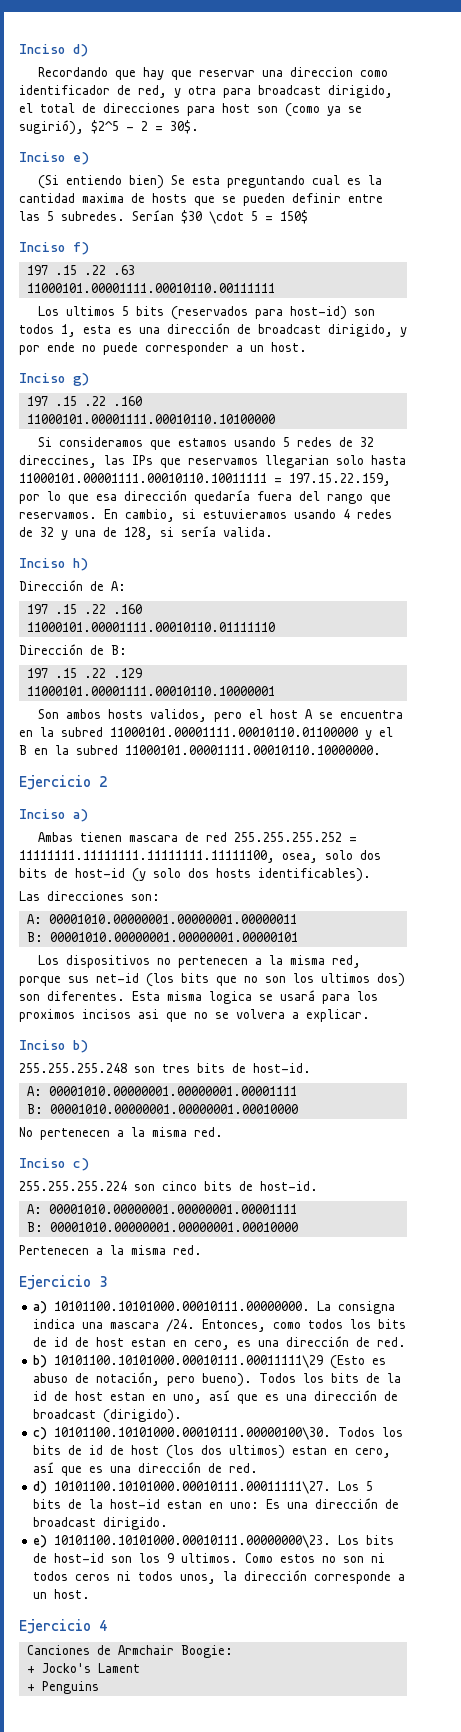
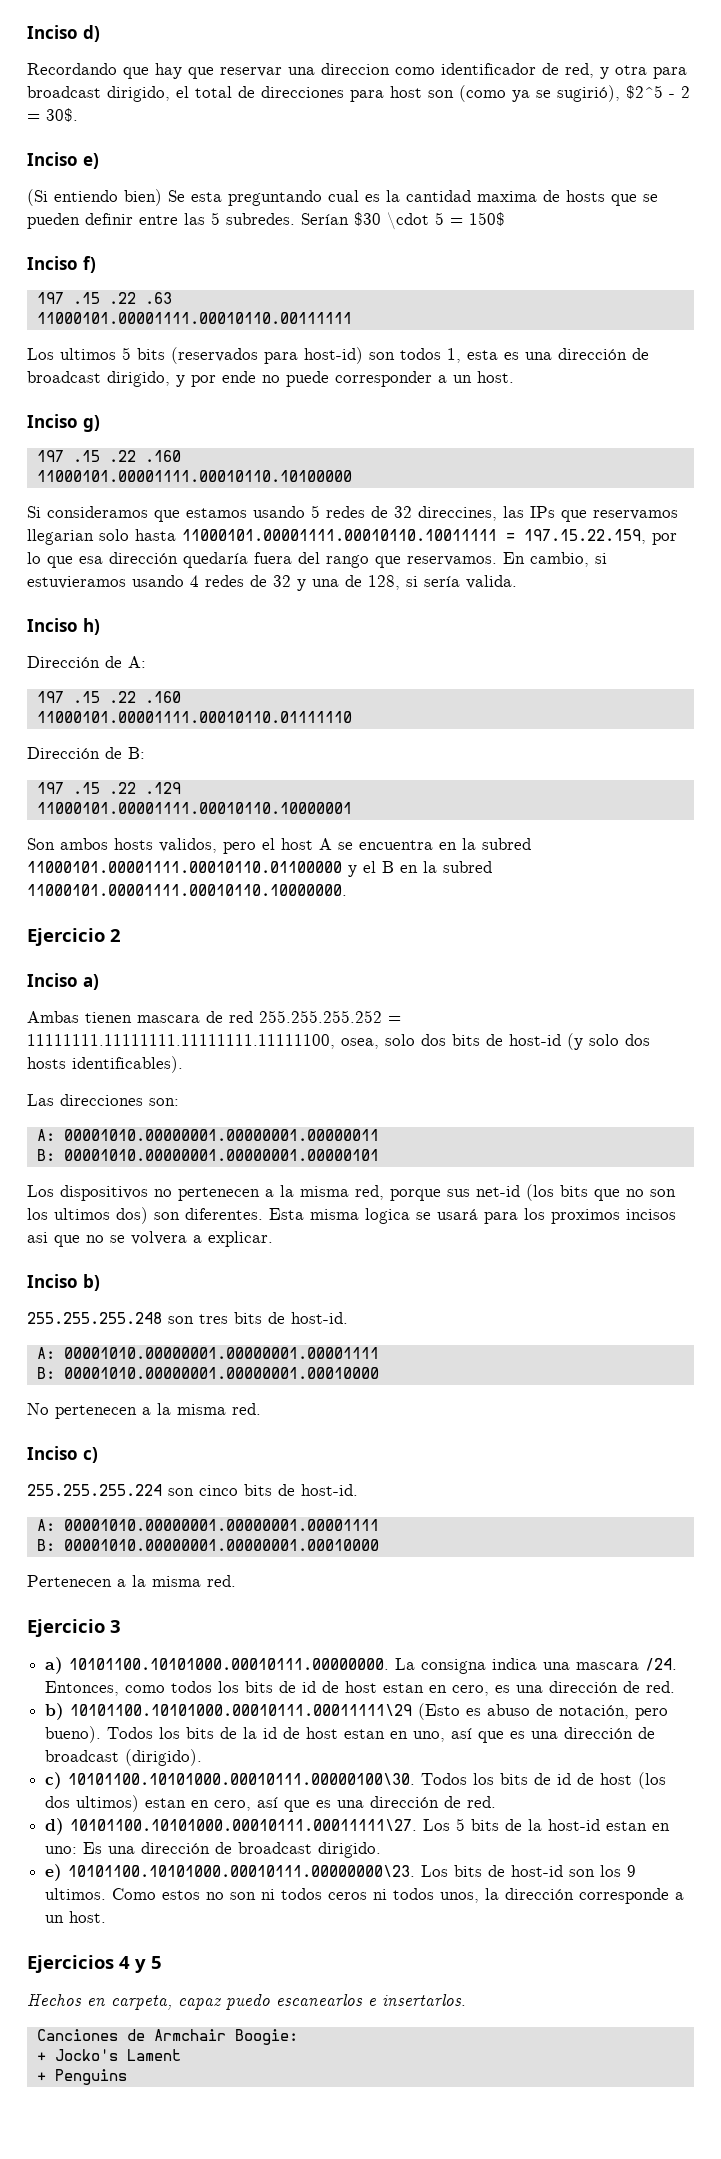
- Ejercicio 4
+ Ejercicios 4 y 5
+ Hechos en carpeta, capaz puedo escanearlos e insertarlos.

